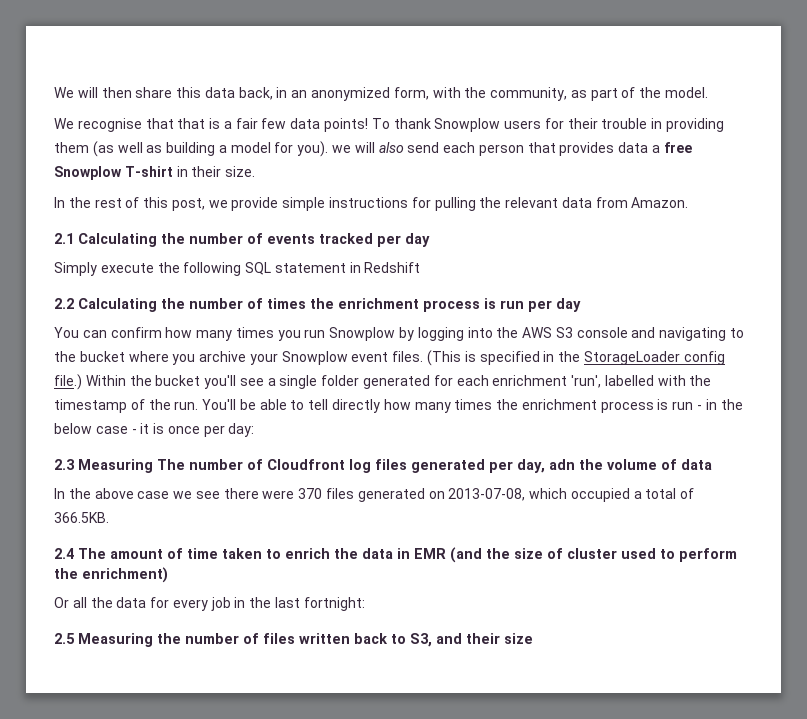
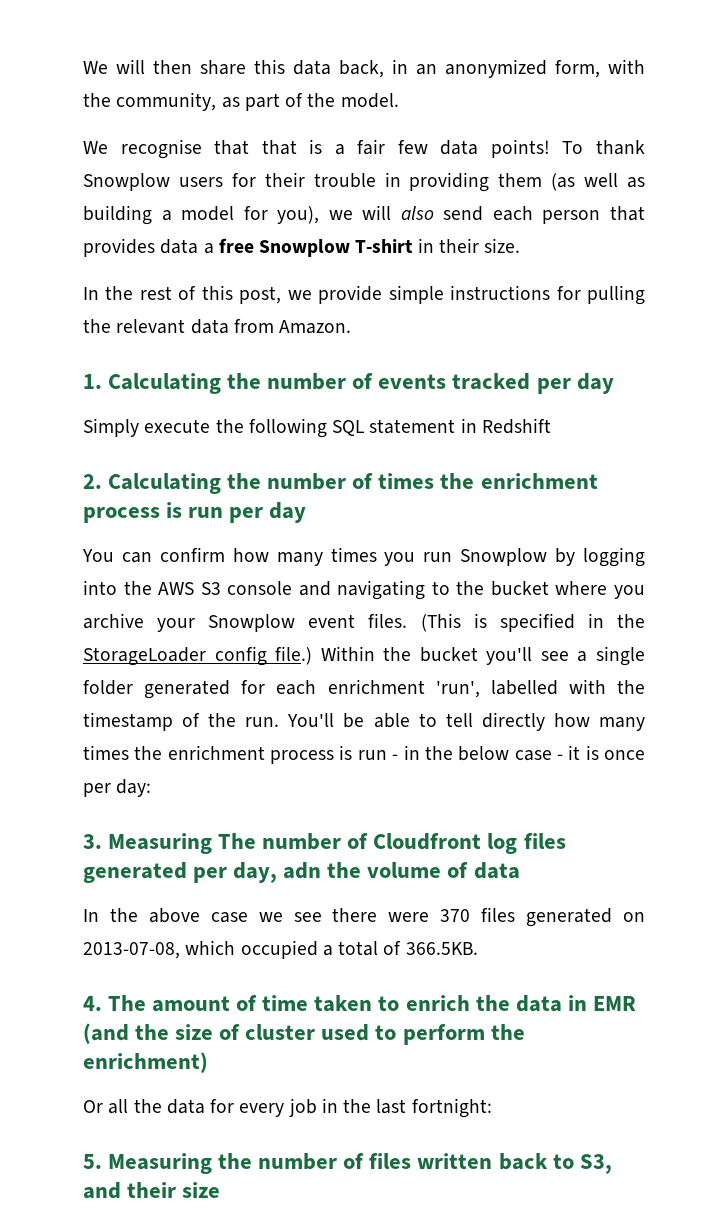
- To thank Snowplow users for their trouble in providing them (as well as building a model for you). we will also send each person that provides data a free Snowplow T-shirt in their size.
+ To thank Snowplow users for their trouble in providing them (as well as building a model for you), we will also send each person that provides data a free Snowplow T-shirt in their size.
- 2.1 Calculating the number of events tracked per day
+ 1. Calculating the number of events tracked per day
- 2.2 Calculating the number of times the enrichment process is run per day
+ 2. Calculating the number of times the enrichment process is run per day
- 2.3 Measuring The number of Cloudfront log files generated per day, adn the volume of data
+ 3. Measuring The number of Cloudfront log files generated per day, adn the volume of data
- 2.4 The amount of time taken to enrich the data in EMR (and the size of cluster used to perform the enrichment)
+ 4. The amount of time taken to enrich the data in EMR (and the size of cluster used to perform the enrichment)
- 2.5 Measuring the number of files written back to S3, and their size
+ 5. Measuring the number of files written back to S3, and their size

